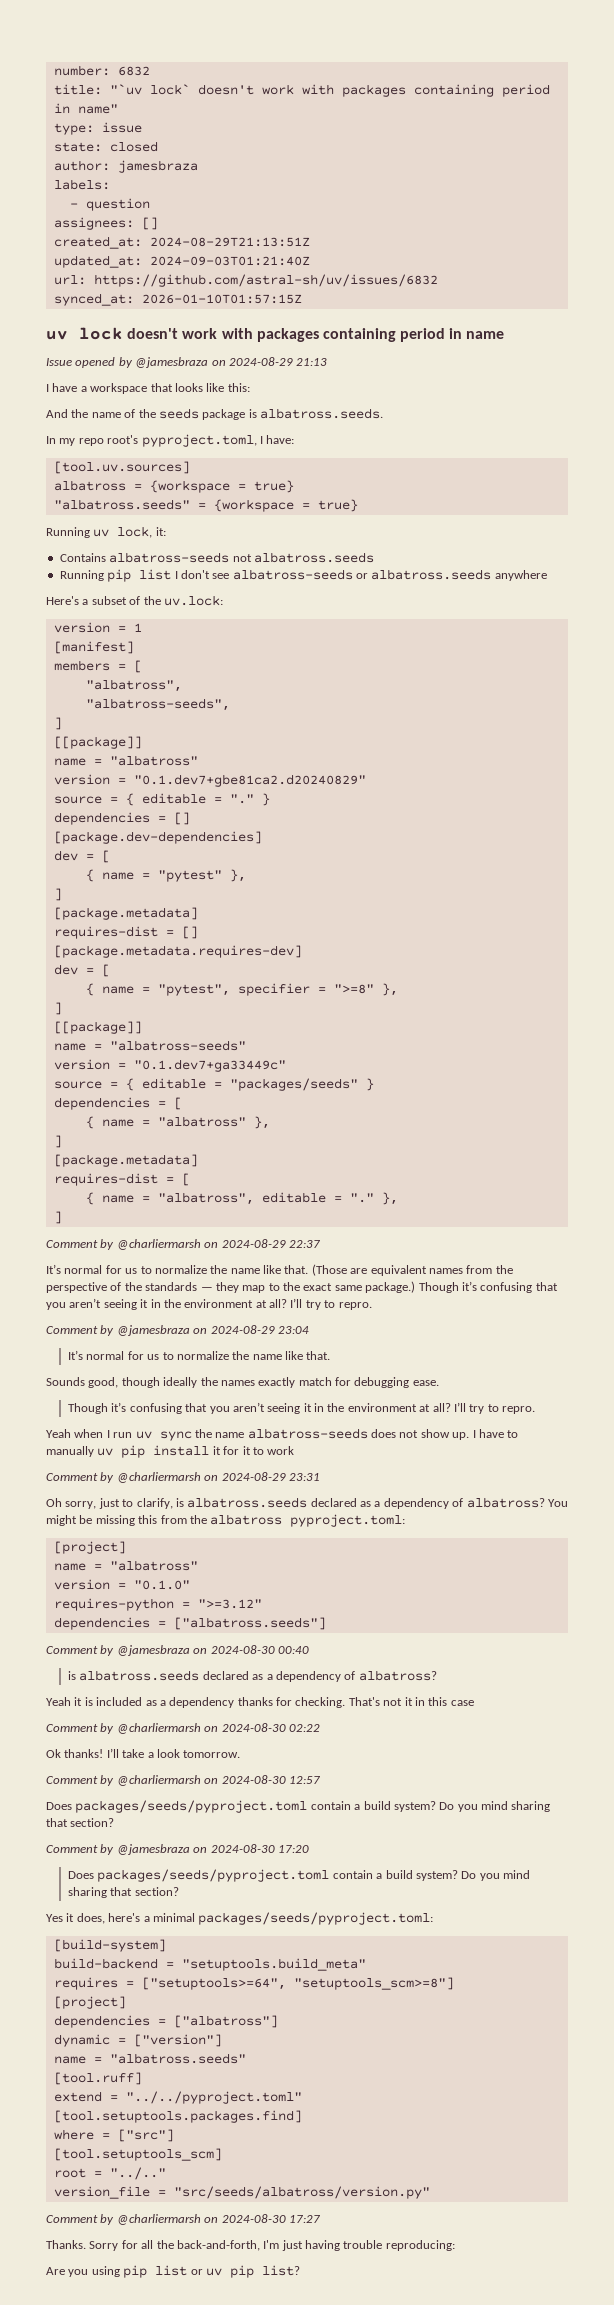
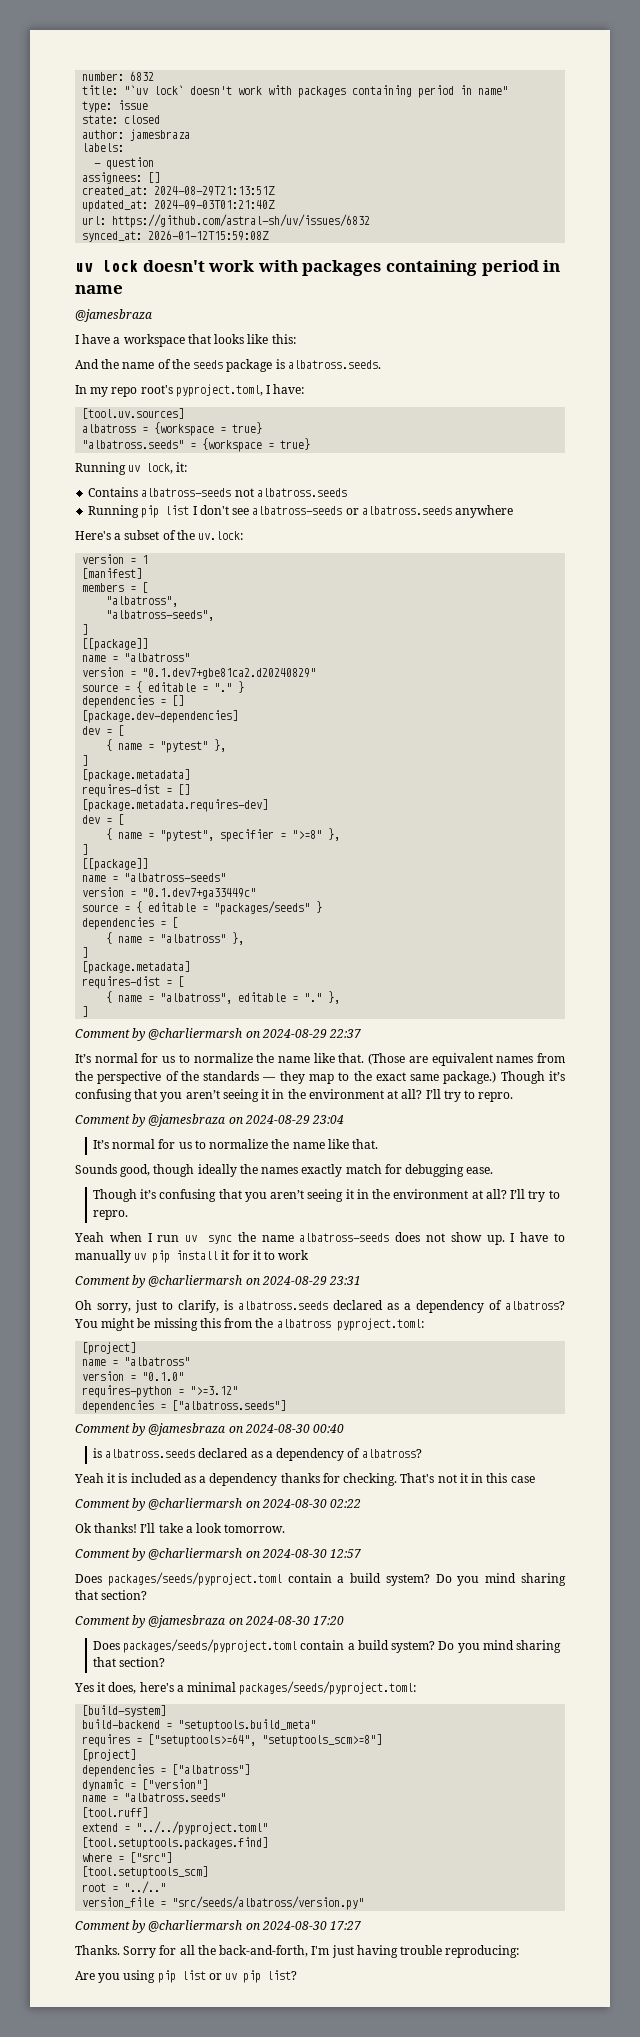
- synced_at: 2026-01-10T01:57:15Z
+ synced_at: 2026-01-12T15:59:08Z
  uv lock doesn't work with packages containing period in name
- Issue opened by @jamesbraza on 2024-08-29 21:13
+ @jamesbraza

